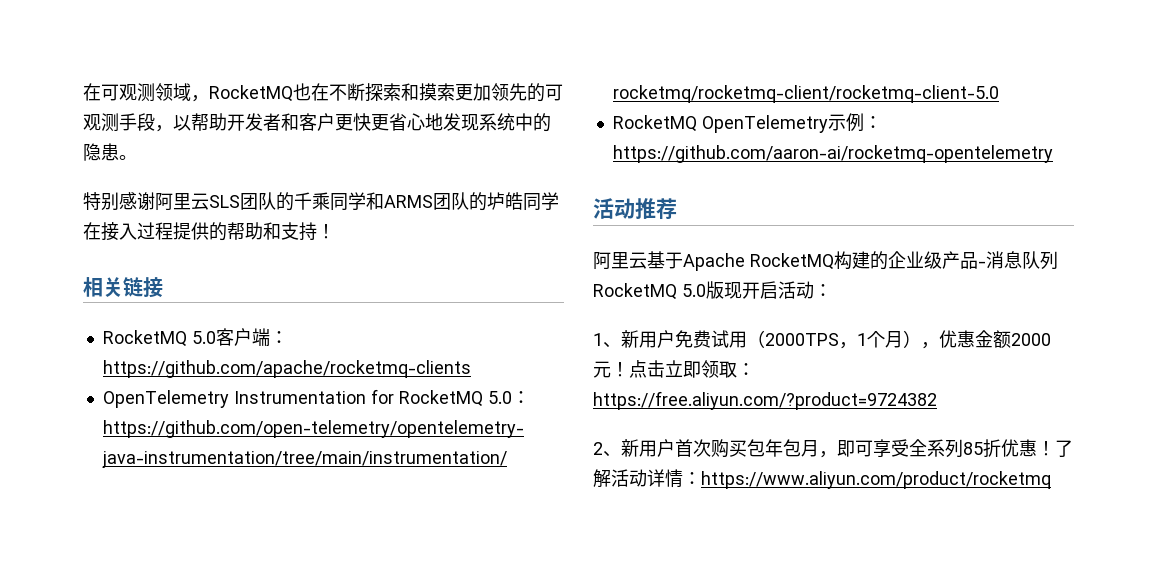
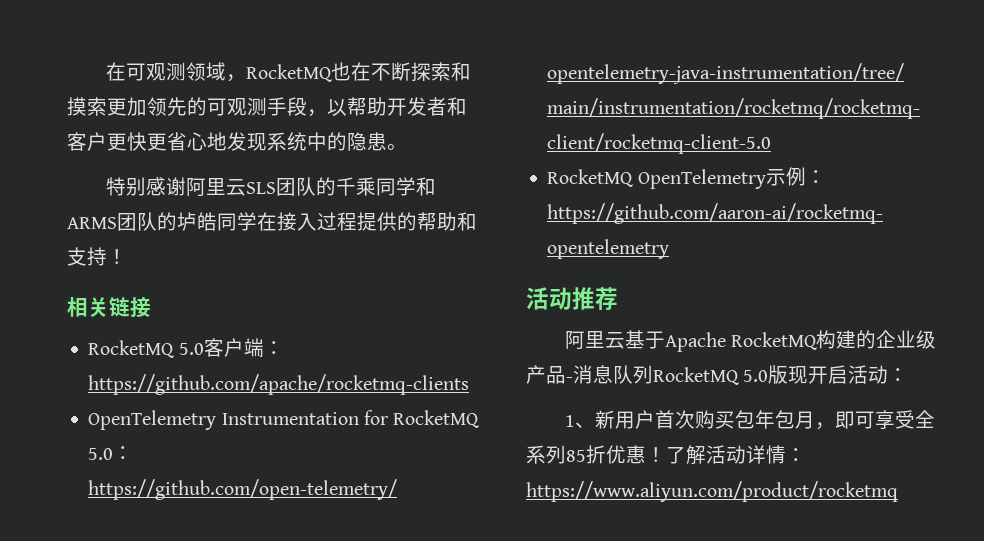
- 1、新用户免费试用（2000TPS，1个月），优惠金额2000元！点击立即领取：https://free.aliyun.com/?product=9724382
- 2、新用户首次购买包年包月，即可享受全系列85折优惠！
+ 1、新用户首次购买包年包月，即可享受全系列85折优惠！

